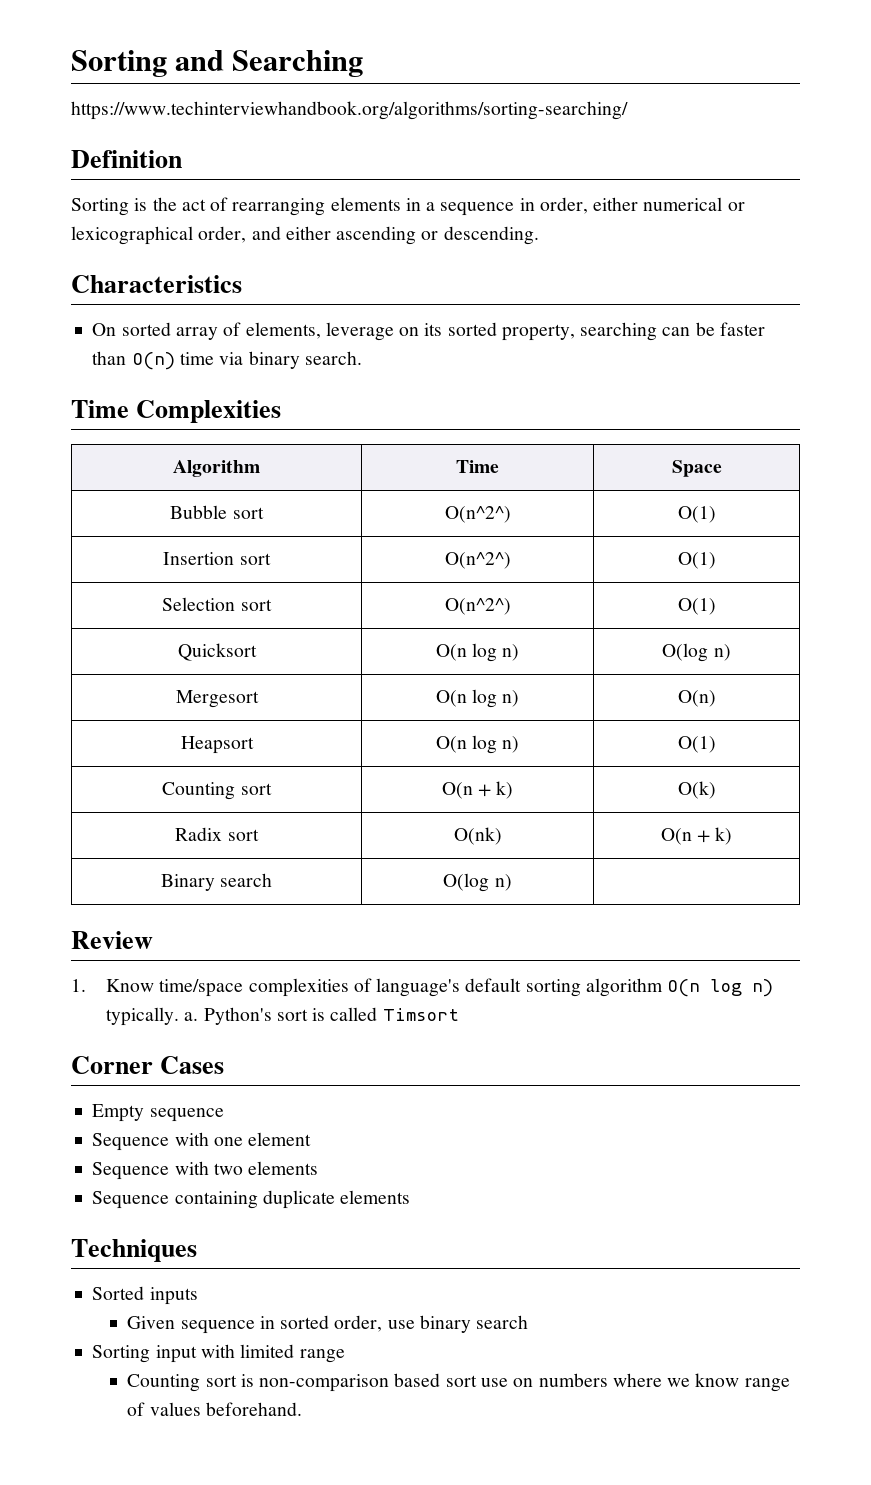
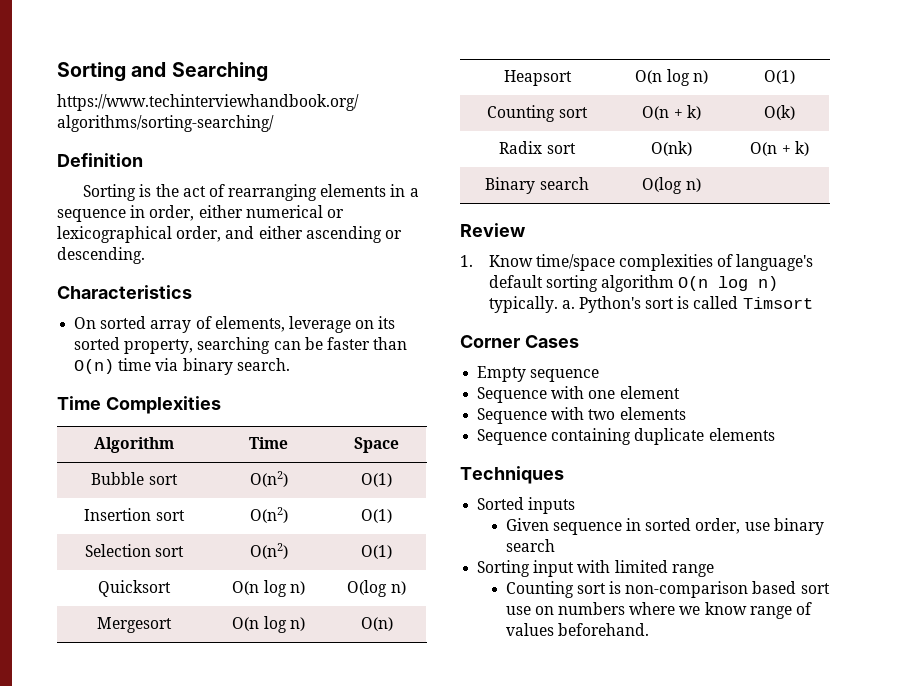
- Bubble sort | O(n^2^) | O(1)
+ Bubble sort | O(n2) | O(1)
- Insertion sort | O(n^2^) | O(1)
+ Insertion sort | O(n2) | O(1)
- Selection sort | O(n^2^) | O(1)
+ Selection sort | O(n2) | O(1)

